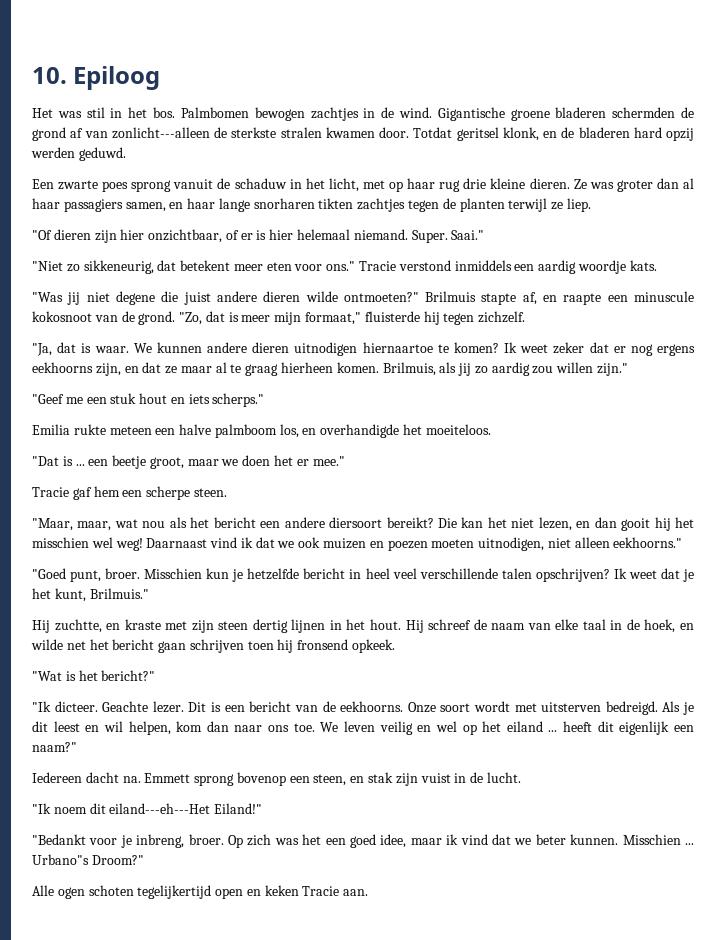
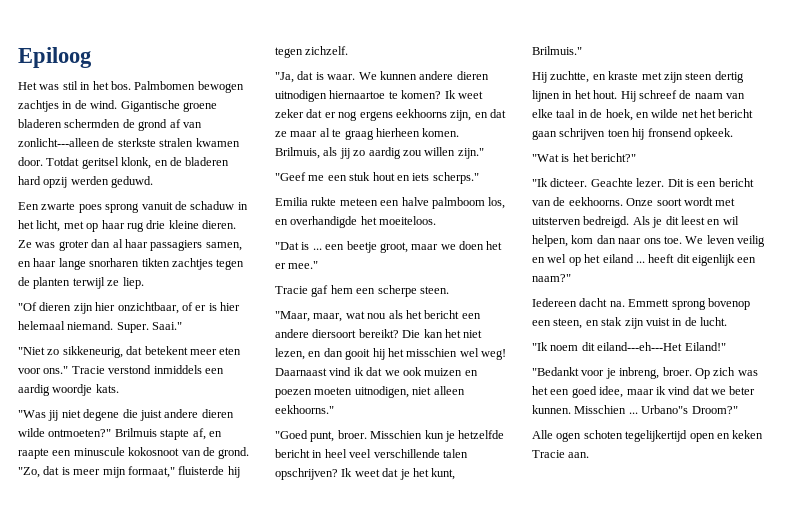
- 10. Epiloog
+ Epiloog

